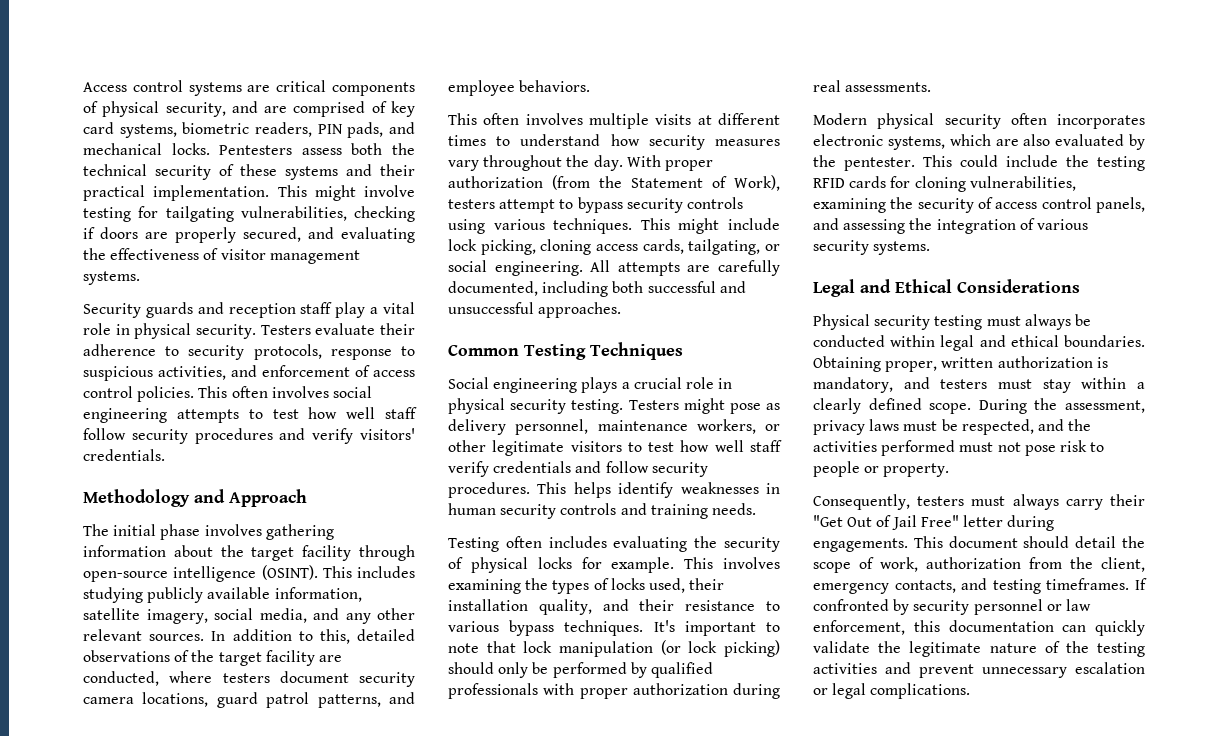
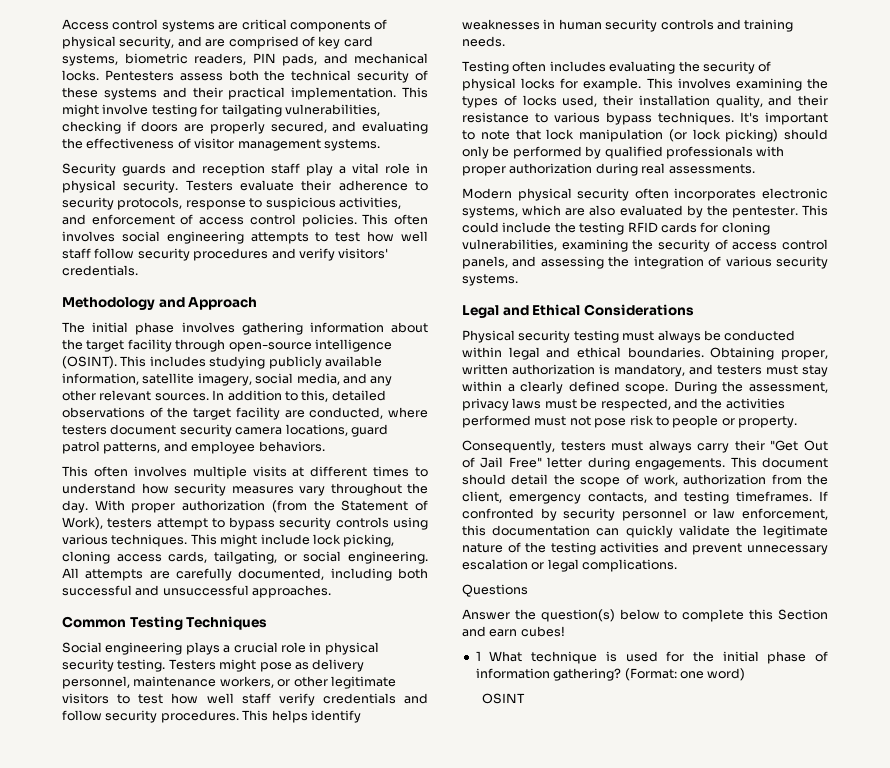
+ Questions
+ Answer the question(s) below to complete this Section and earn cubes!
+ 1 What technique is used for the initial phase of information gathering? (Format: one word)
+ OSINT

